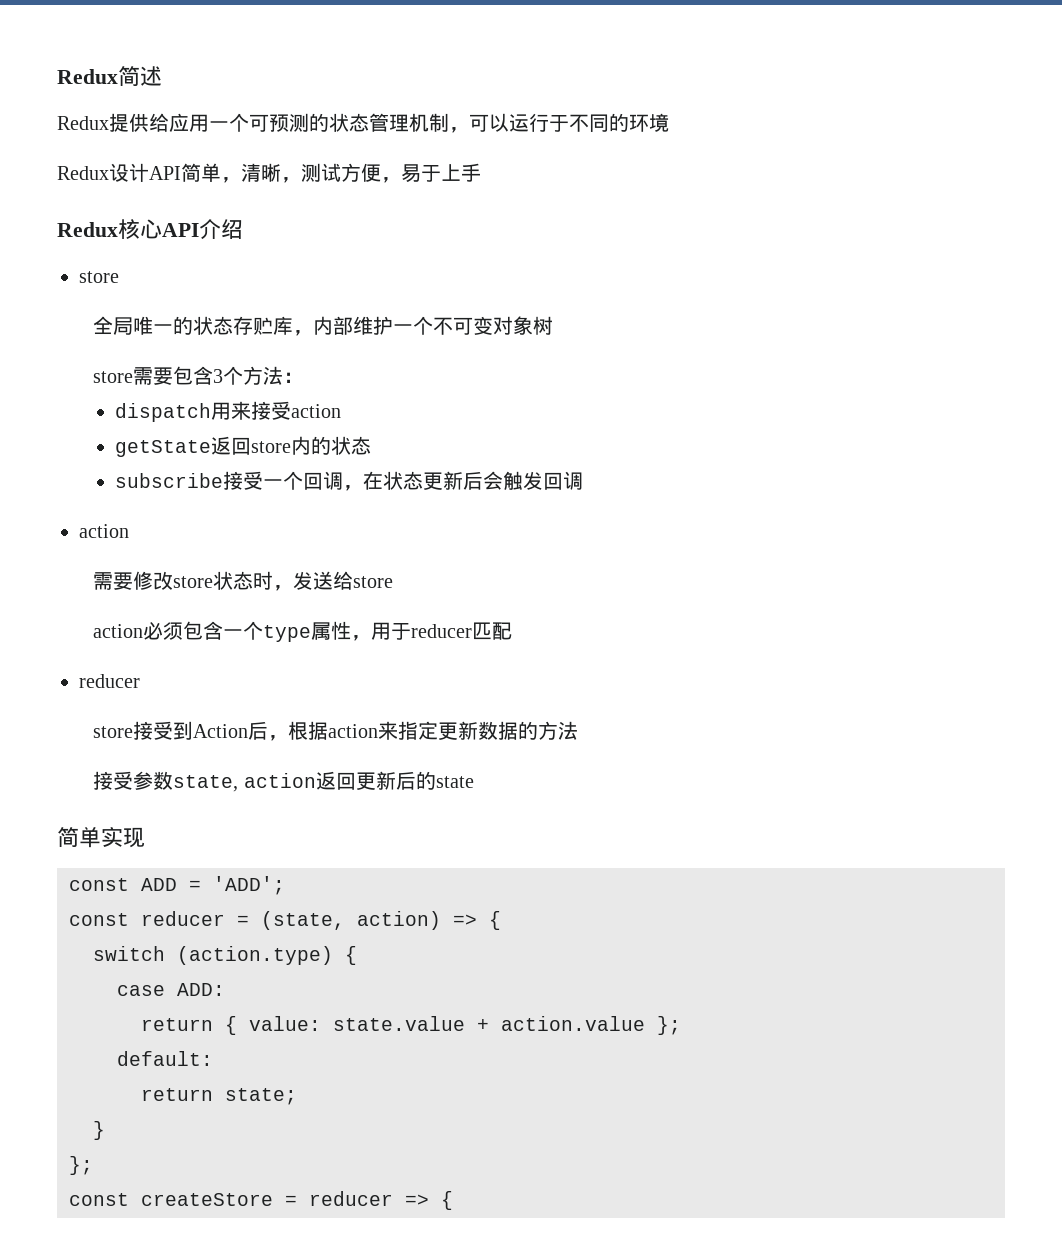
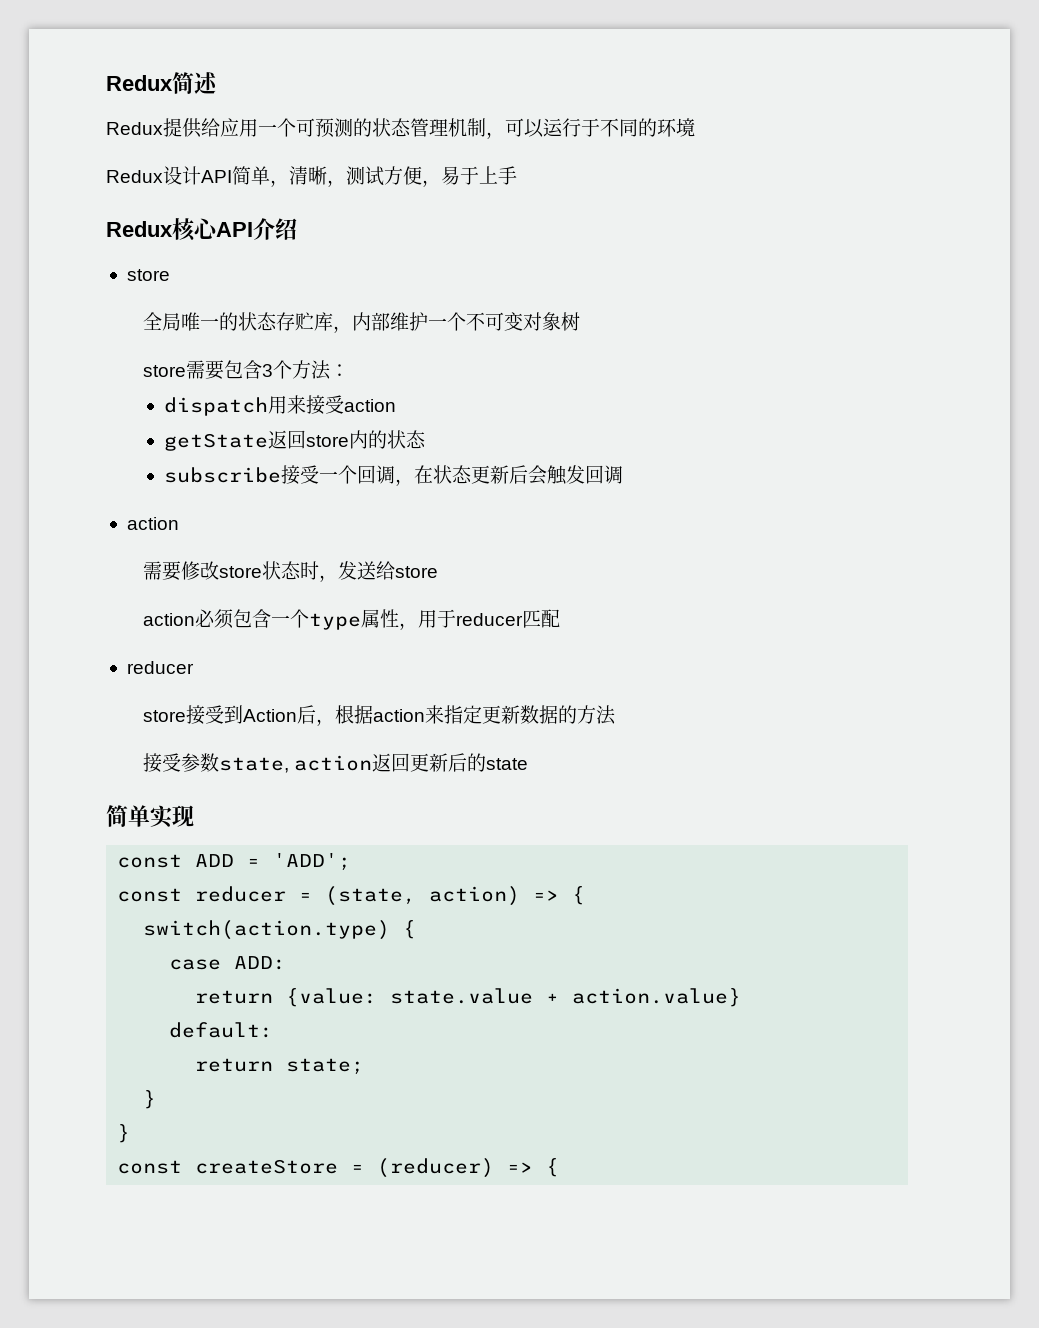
- switch (action.type) {
+ switch(action.type) {
- return { value: state.value + action.value };
+ return {value: state.value + action.value}
  return state;
  }
- };
+ }
- const createStore = reducer => {
+ const createStore = (reducer) => {

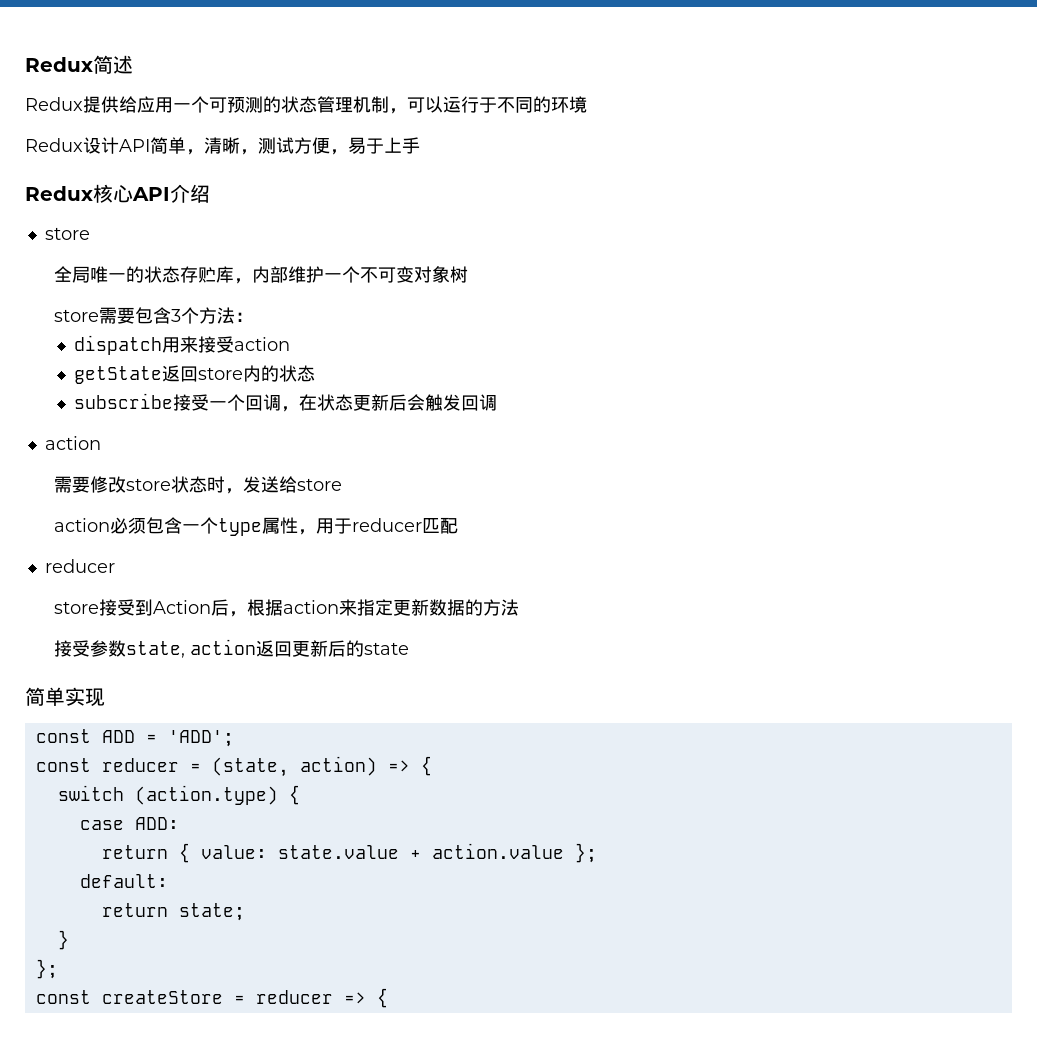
- switch(action.type) {
+ switch (action.type) {
- return {value: state.value + action.value}
+ return { value: state.value + action.value };
  return state;
  }
- }
+ };
- const createStore = (reducer) => {
+ const createStore = reducer => {

